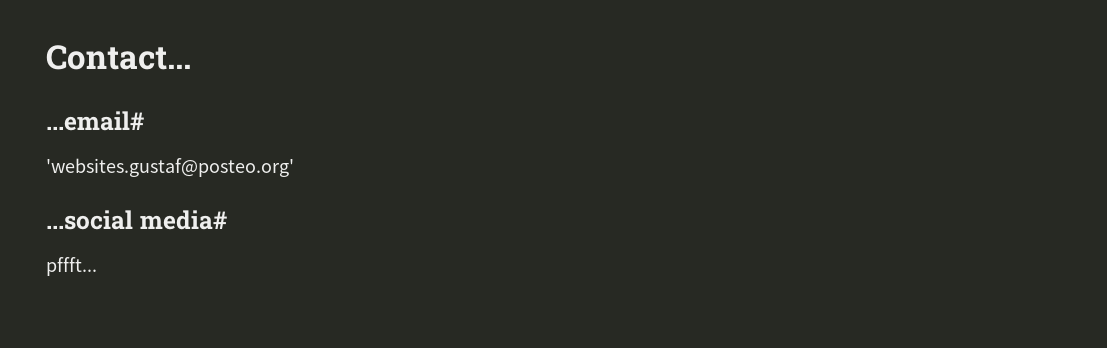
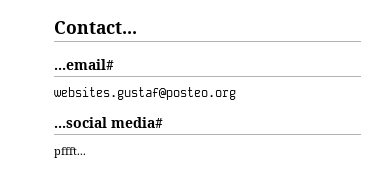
- 'websites.gustaf@posteo.org'
+ websites.gustaf@posteo.org

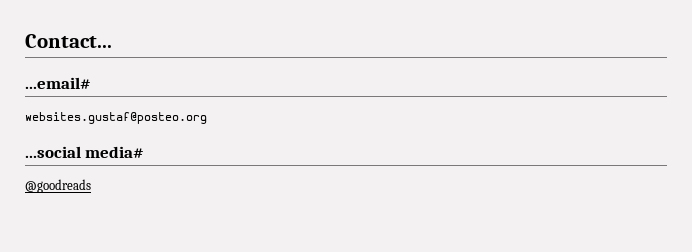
- pffft...
+ @goodreads

